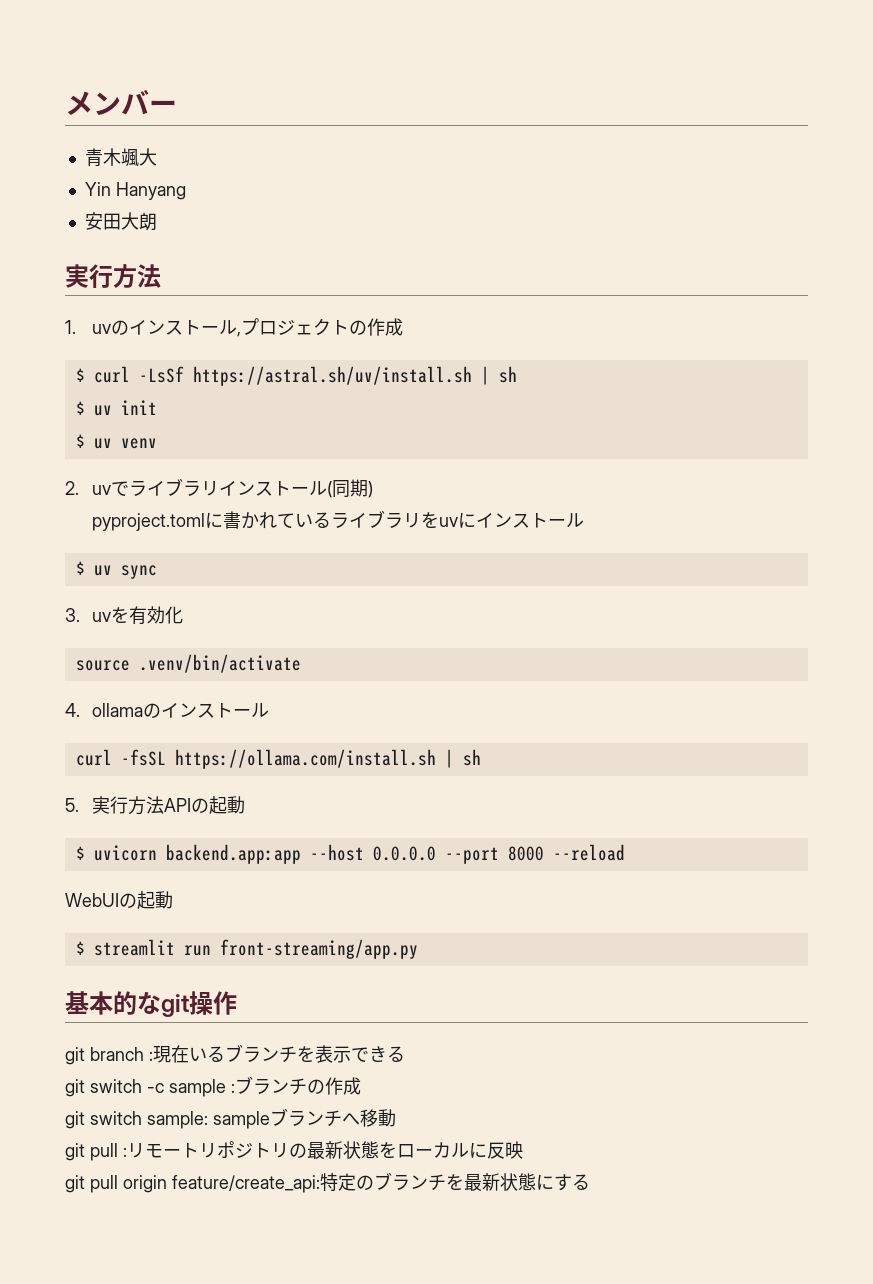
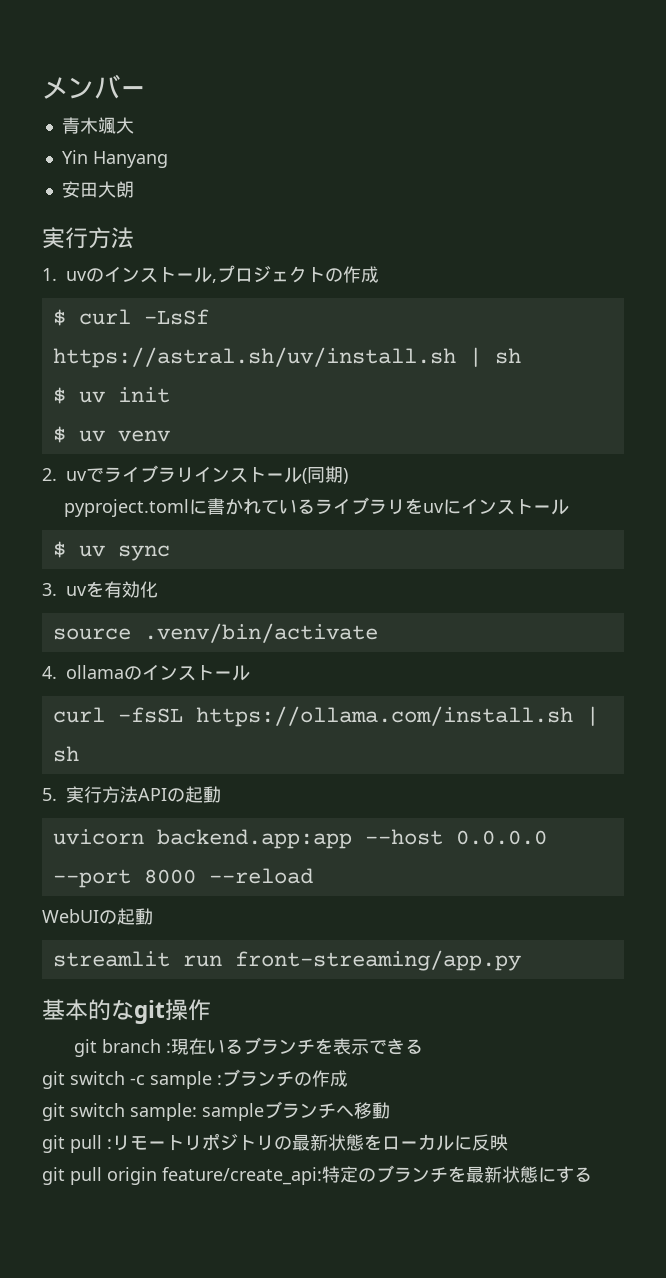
- $ uvicorn backend.app:app --host 0.0.0.0 --port 8000 --reload
+ uvicorn backend.app:app --host 0.0.0.0 --port 8000 --reload
- $ streamlit run front-streaming/app.py
+ streamlit run front-streaming/app.py

